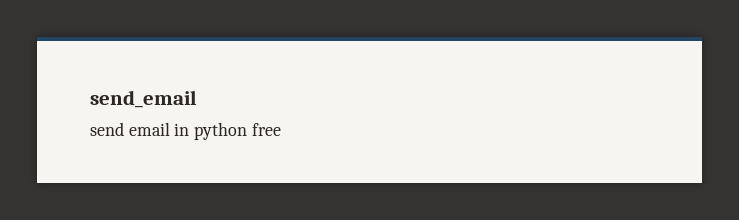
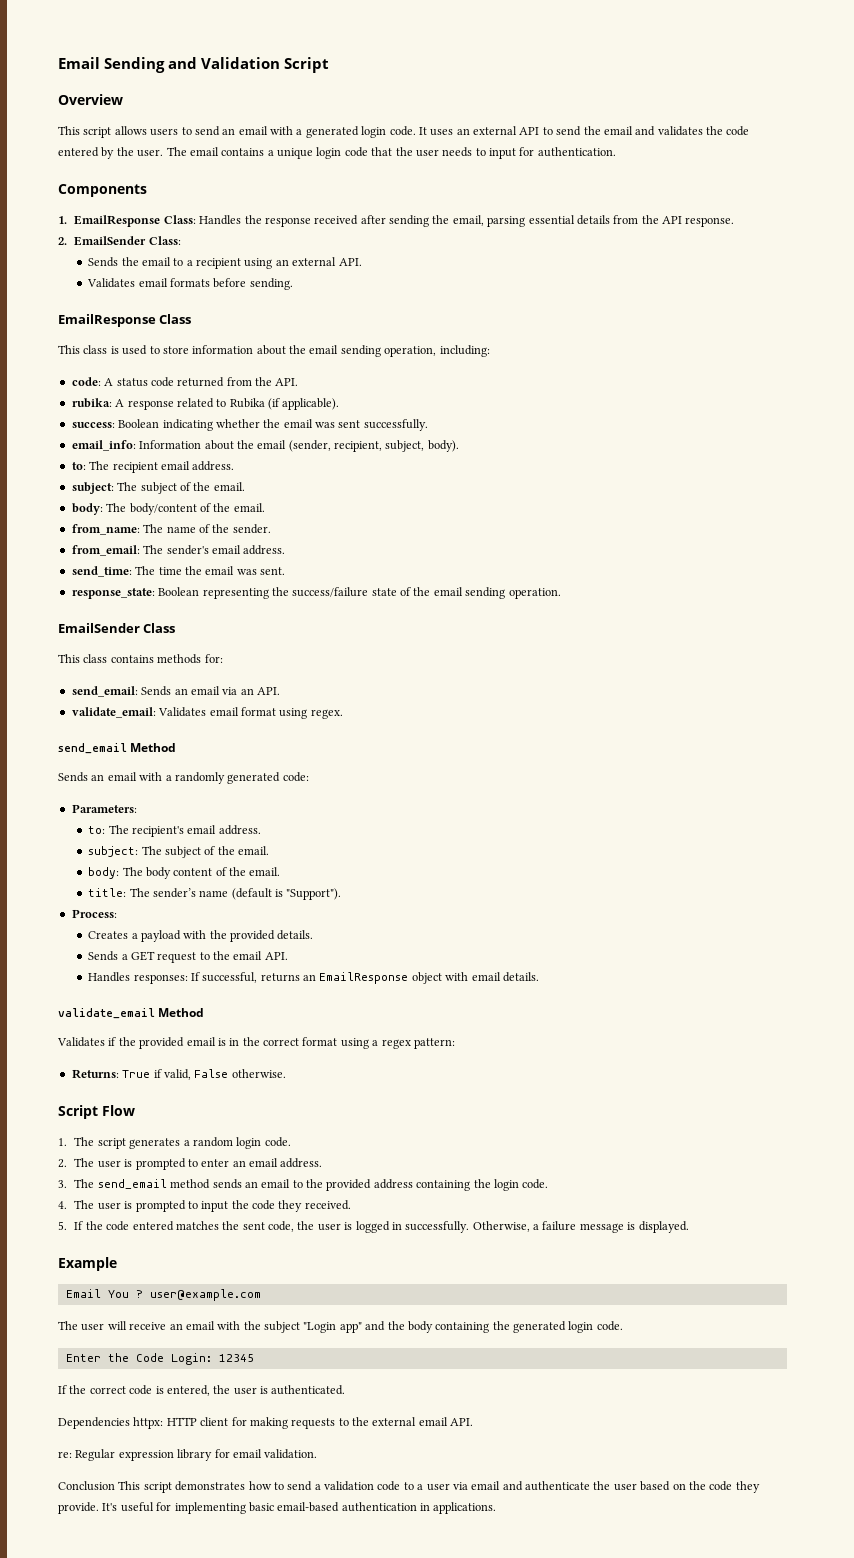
- send_email
- send email in python free
+ Email Sending and Validation Script
+ Overview
+ This script allows users to send an email with a generated login code. It uses an external API to send the email and validates the code entered by the user. The email contains a unique login code that the user needs to input for authentication.
+ Components
+ 1. EmailResponse Class: Handles the response received after sending the email, parsing essential details from the API response.
+ 2. EmailSender Class:
+ Sends the email to a recipient using an external API.
+ Validates email formats before sending.
+ EmailResponse Class
+ This class is used to store information about the email sending operation, including:
+ code: A status code returned from the API.
+ rubika: A response related to Rubika (if applicable).
+ success: Boolean indicating whether the email was sent successfully.
+ email_info: Information about the email (sender, recipient, subject, body).
+ to: The recipient email address.
+ subject: The subject of the email.
+ body: The body/content of the email.
+ from_name: The name of the sender.
+ from_email: The sender's email address.
+ send_time: The time the email was sent.
+ response_state: Boolean representing the success/failure state of the email sending operation.
+ EmailSender Class
+ This class contains methods for:
+ send_email: Sends an email via an API.
+ validate_email: Validates email format using regex.
+ send_email Method
+ Sends an email with a randomly generated code:
+ Parameters:
+ to: The recipient's email address.
+ subject: The subject of the email.
+ body: The body content of the email.
+ title: The sender’s name (default is "Support").
+ Process:
+ Creates a payload with the provided details.
+ Sends a GET request to the email API.
+ Handles responses: If successful, returns an EmailResponse object with email details.
+ validate_email Method
+ Validates if the provided email is in the correct format using a regex pattern:
+ Returns: True if valid, False otherwise.
+ Script Flow
+ 1. The script generates a random login code.
+ 2. The user is prompted to enter an email address.
+ 3. The send_email method sends an email to the provided address containing the login code.
+ 4. The user is prompted to input the code they received.
+ 5. If the code entered matches the sent code, the user is logged in successfully. Otherwise, a failure message is displayed.
+ Example
+ Email You ? user@example.com
+ The user will receive an email with the subject "Login app" and the body containing the generated login code.
+ Enter the Code Login: 12345
+ If the correct code is entered, the user is authenticated.
+ Dependencies httpx: HTTP client for making requests to the external email API.
+ re: Regular expression library for email validation.
+ Conclusion This script demonstrates how to send a validation code to a user via email and authenticate the user based on the code they provide. It's useful for implementing basic email-based authentication in applications.

